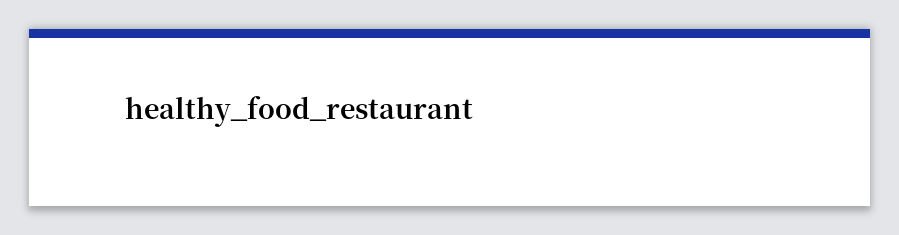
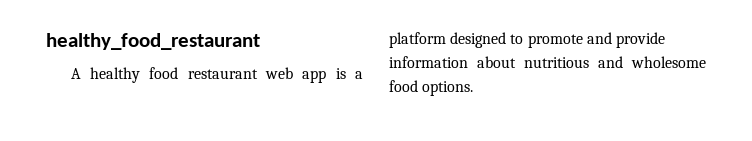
+ A healthy food restaurant web app is a platform designed to promote and provide information about nutritious and wholesome food options.

